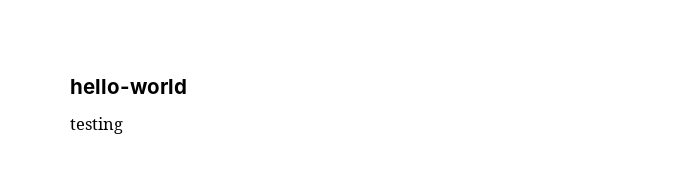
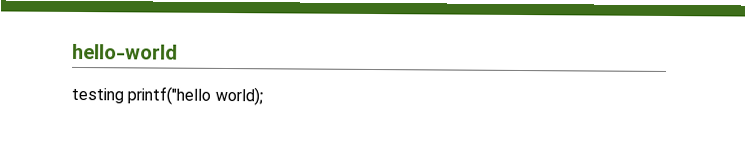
- testing
+ testing printf("hello world);

